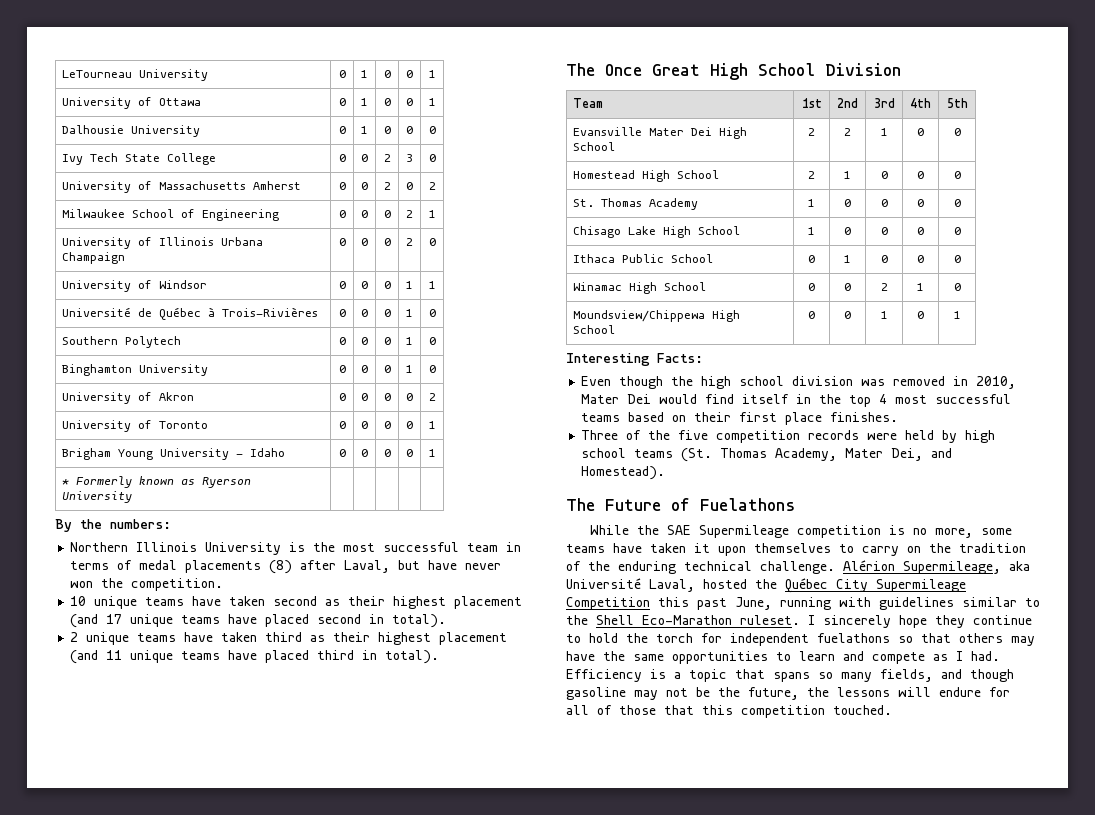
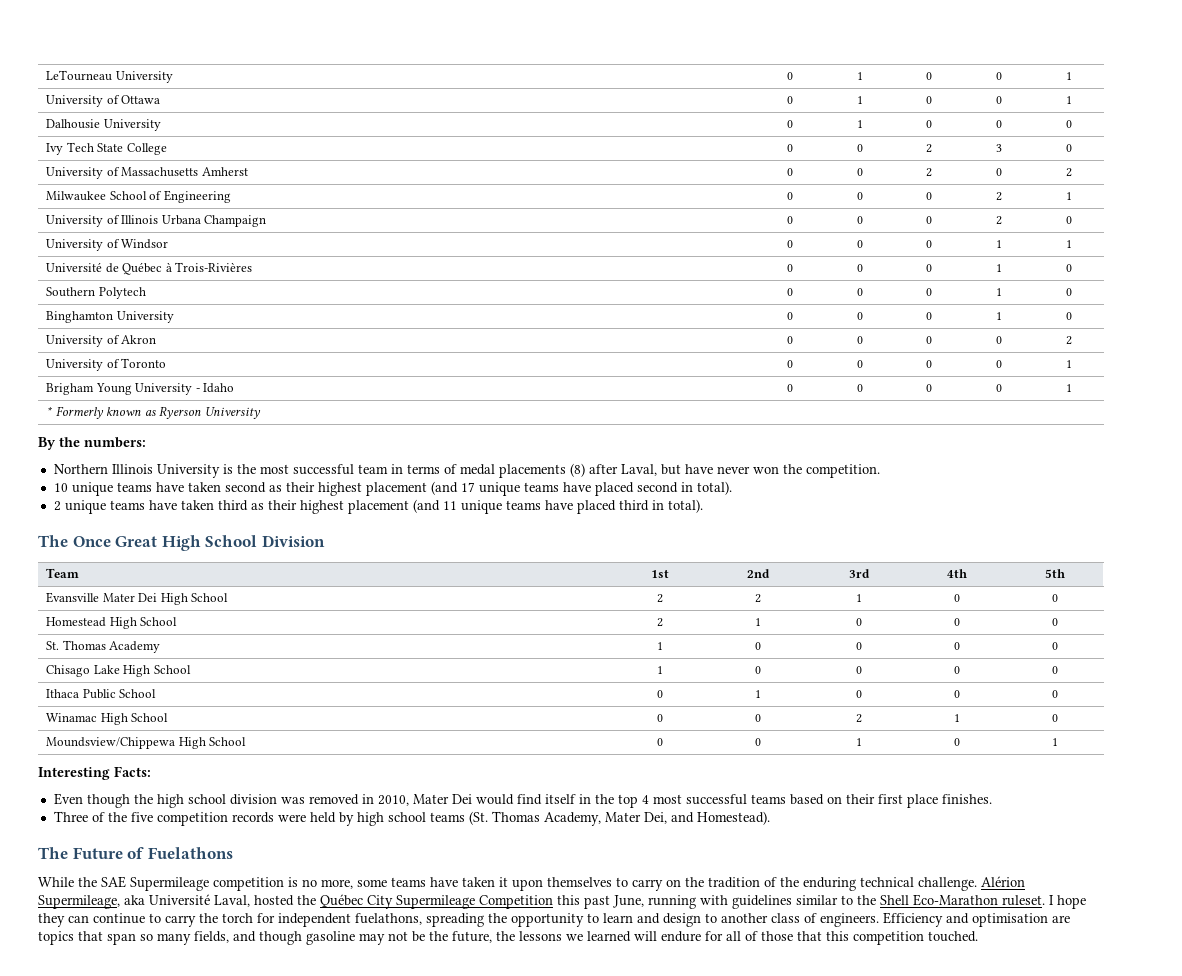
- I sincerely hope they continue to hold the torch for independent fuelathons so that others may have the same opportunities to learn and compete as I had. Efficiency is a topic that spans so many fields, and though gasoline may not be the future, the lessons will endure for all of those that this competition touched.
+ I hope they can continue to carry the torch for independent fuelathons, spreading the opportunity to learn and design to another class of engineers. Efficiency and optimisation are topics that span so many fields, and though gasoline may not be the future, the lessons we learned will endure for all of those that this competition touched.

